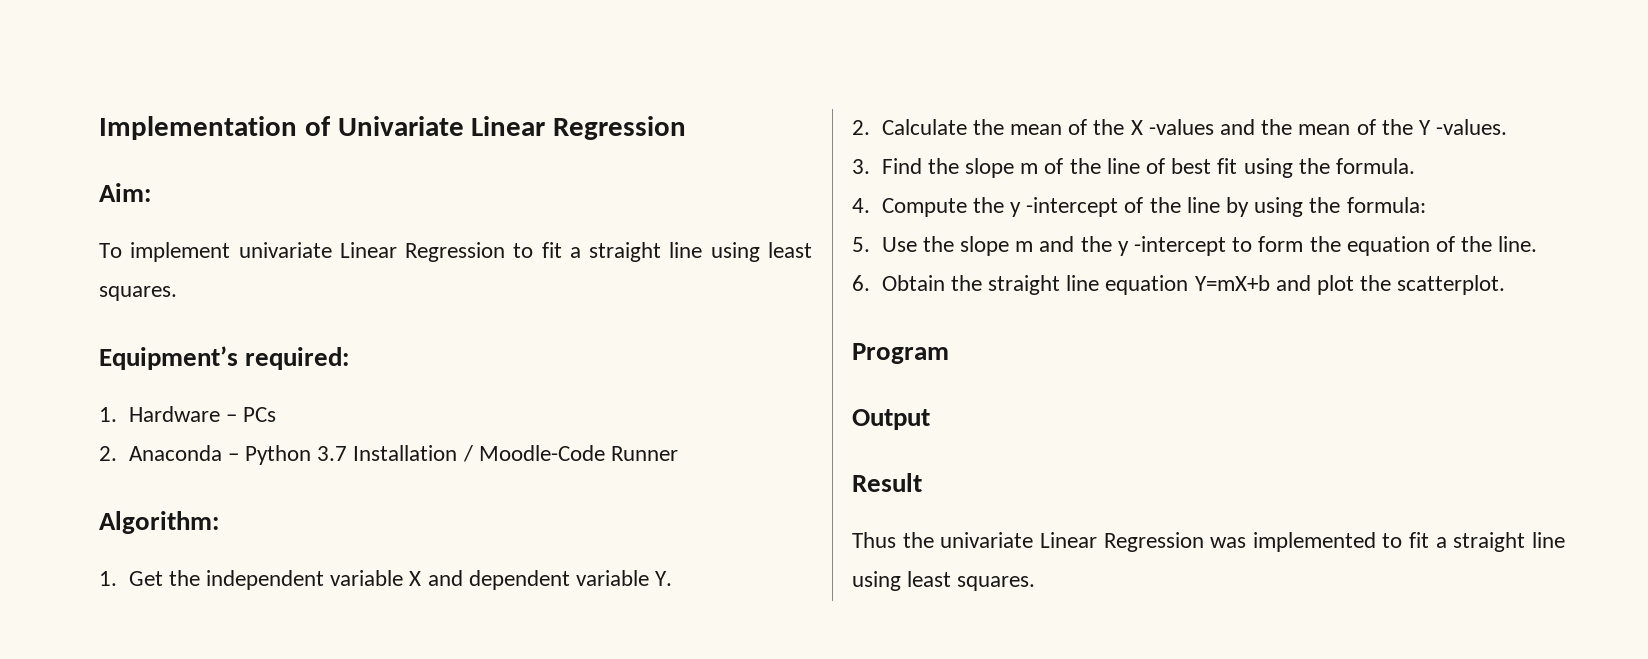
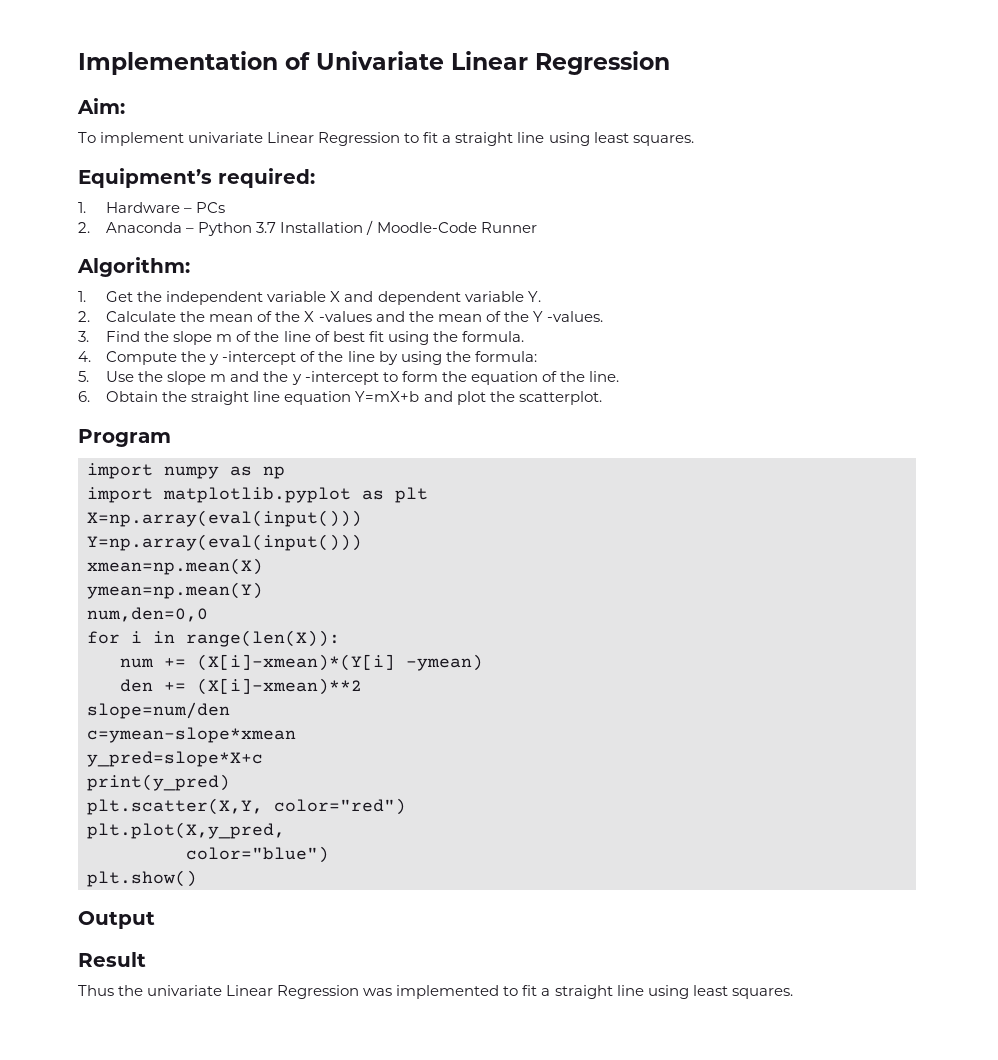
+ import numpy as np
+ import matplotlib.pyplot as plt
+ X=np.array(eval(input()))
+ Y=np.array(eval(input()))
+ xmean=np.mean(X)
+ ymean=np.mean(Y)
+ num,den=0,0
+ for i in range(len(X)):
+ num += (X[i]-xmean)*(Y[i] -ymean)
+ den += (X[i]-xmean)**2
+ slope=num/den
+ c=ymean-slope*xmean
+ y_pred=slope*X+c
+ print(y_pred)
+ plt.scatter(X,Y, color="red")
+ plt.plot(X,y_pred,
+ color="blue")
+ plt.show()

